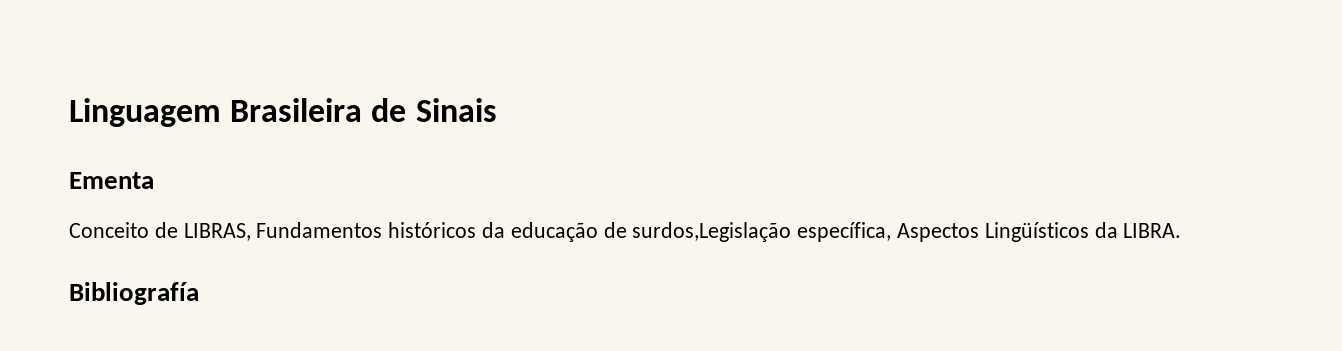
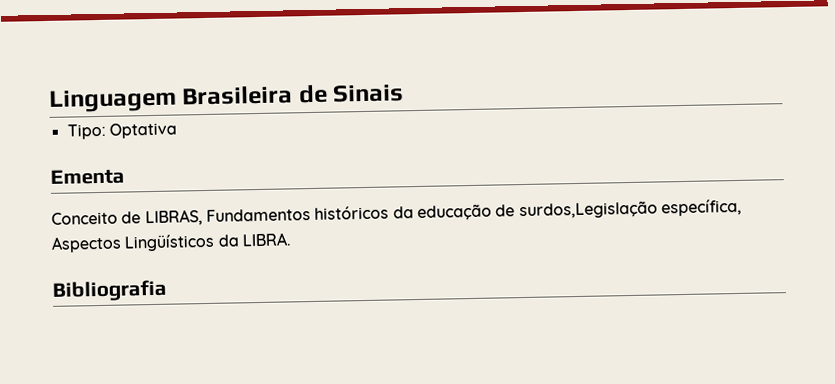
+ Tipo: Optativa
- Bibliografía
+ Bibliografia

